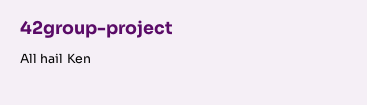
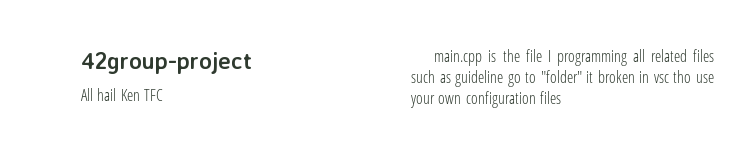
- All hail Ken
+ All hail Ken TFC
+ main.cpp is the file I programming all related files such as guideline go to "folder" it broken in vsc tho use your own configuration files

